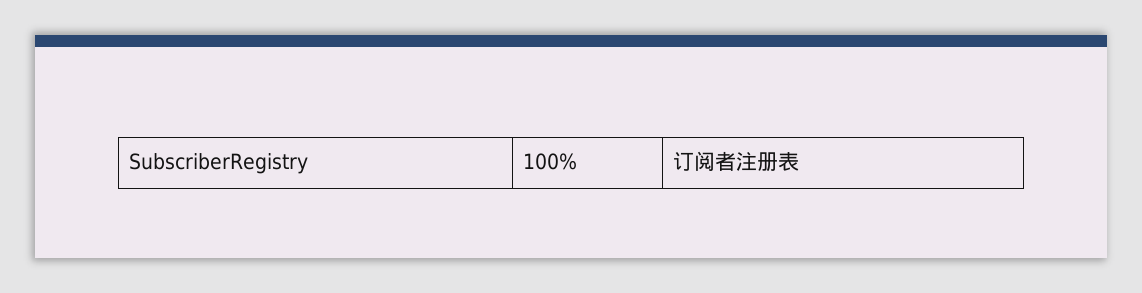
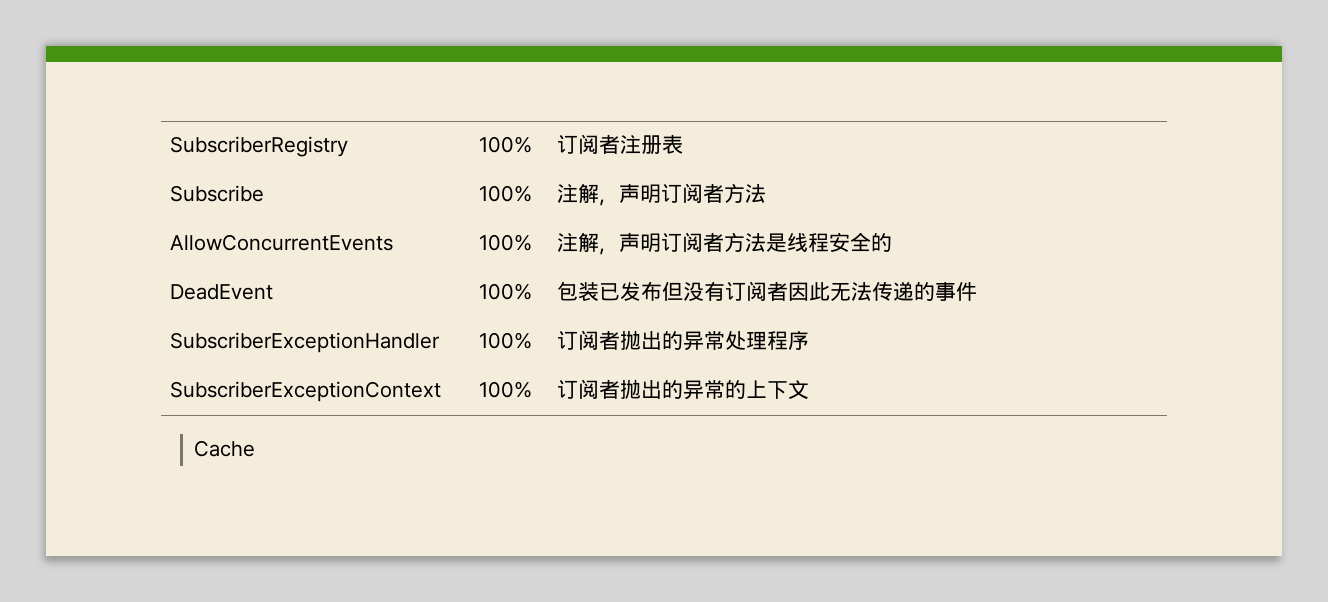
+ Subscribe | 100% | 注解，声明订阅者方法
+ AllowConcurrentEvents | 100% | 注解，声明订阅者方法是线程安全的
+ DeadEvent | 100% | 包装已发布但没有订阅者因此无法传递的事件
+ SubscriberExceptionHandler | 100% | 订阅者抛出的异常处理程序
+ SubscriberExceptionContext | 100% | 订阅者抛出的异常的上下文
+ Cache

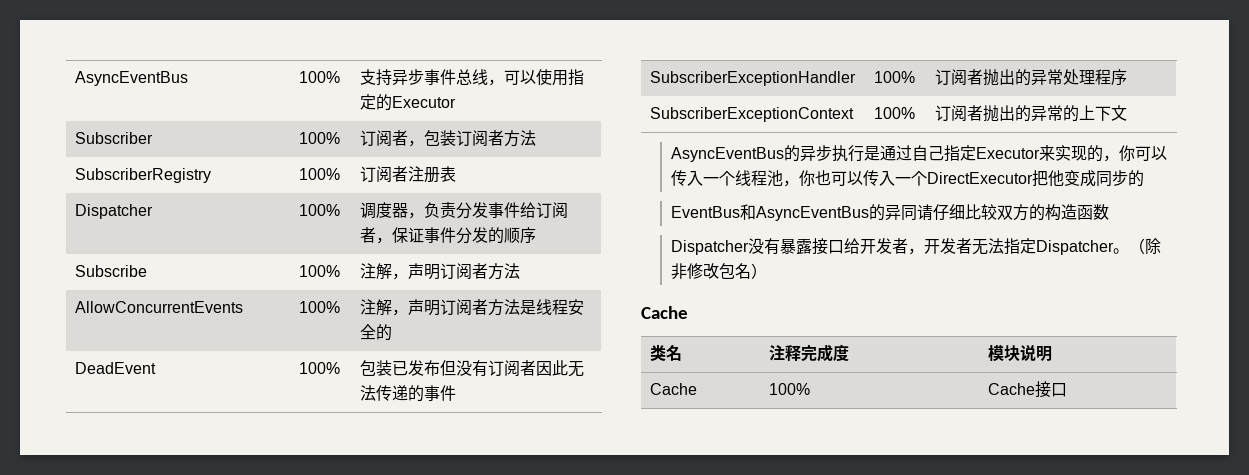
+ AsyncEventBus | 100% | 支持异步事件总线，可以使用指定的Executor
+ Subscriber | 100% | 订阅者，包装订阅者方法
+ Dispatcher | 100% | 调度器，负责分发事件给订阅者，保证事件分发的顺序
+ AsyncEventBus的异步执行是通过自己指定Executor来实现的，你可以传入一个线程池，你也可以传入一个DirectExecutor把他变成同步的
+ EventBus和AsyncEventBus的异同请仔细比较双方的构造函数
+ Dispatcher没有暴露接口给开发者，开发者无法指定Dispatcher。（除非修改包名）
  Cache
+ 类名 | 注释完成度 | 模块说明
+ Cache | 100% | Cache接口

